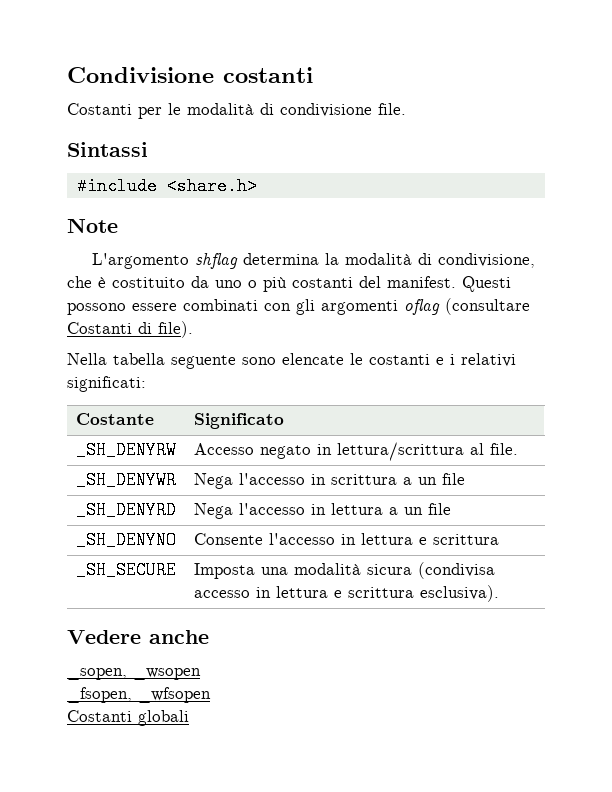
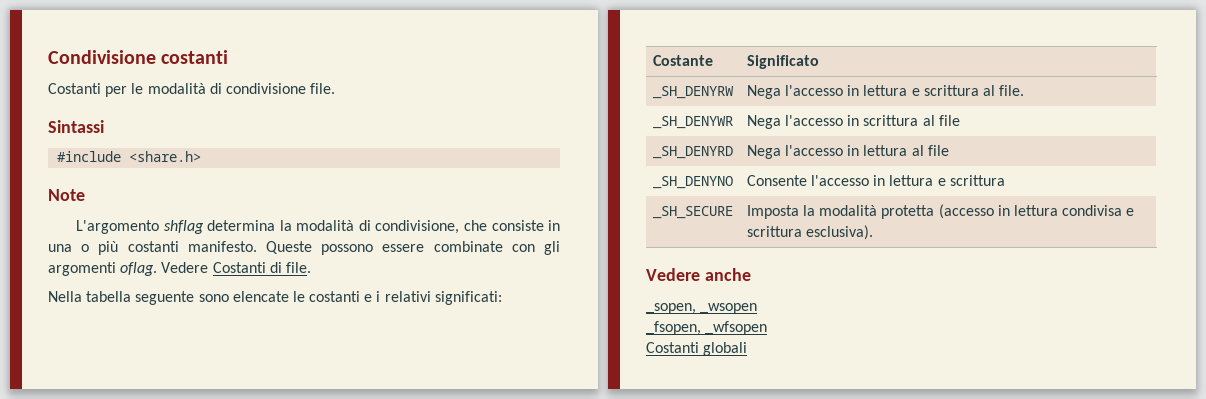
- L'argomento shflag determina la modalità di condivisione, che è costituito da uno o più costanti del manifest. Questi possono essere combinati con gli argomenti oflag (consultare Costanti di file).
+ L'argomento shflag determina la modalità di condivisione, che consiste in una o più costanti manifesto. Queste possono essere combinate con gli argomenti oflag. Vedere Costanti di file.
- _SH_DENYRW | Accesso negato in lettura/scrittura al file.
+ _SH_DENYRW | Nega l'accesso in lettura e scrittura al file.
- _SH_DENYWR | Nega l'accesso in scrittura a un file
+ _SH_DENYWR | Nega l'accesso in scrittura al file
- _SH_DENYRD | Nega l'accesso in lettura a un file
+ _SH_DENYRD | Nega l'accesso in lettura al file
- _SH_SECURE | Imposta una modalità sicura (condivisa accesso in lettura e scrittura esclusiva).
+ _SH_SECURE | Imposta la modalità protetta (accesso in lettura condivisa e scrittura esclusiva).

